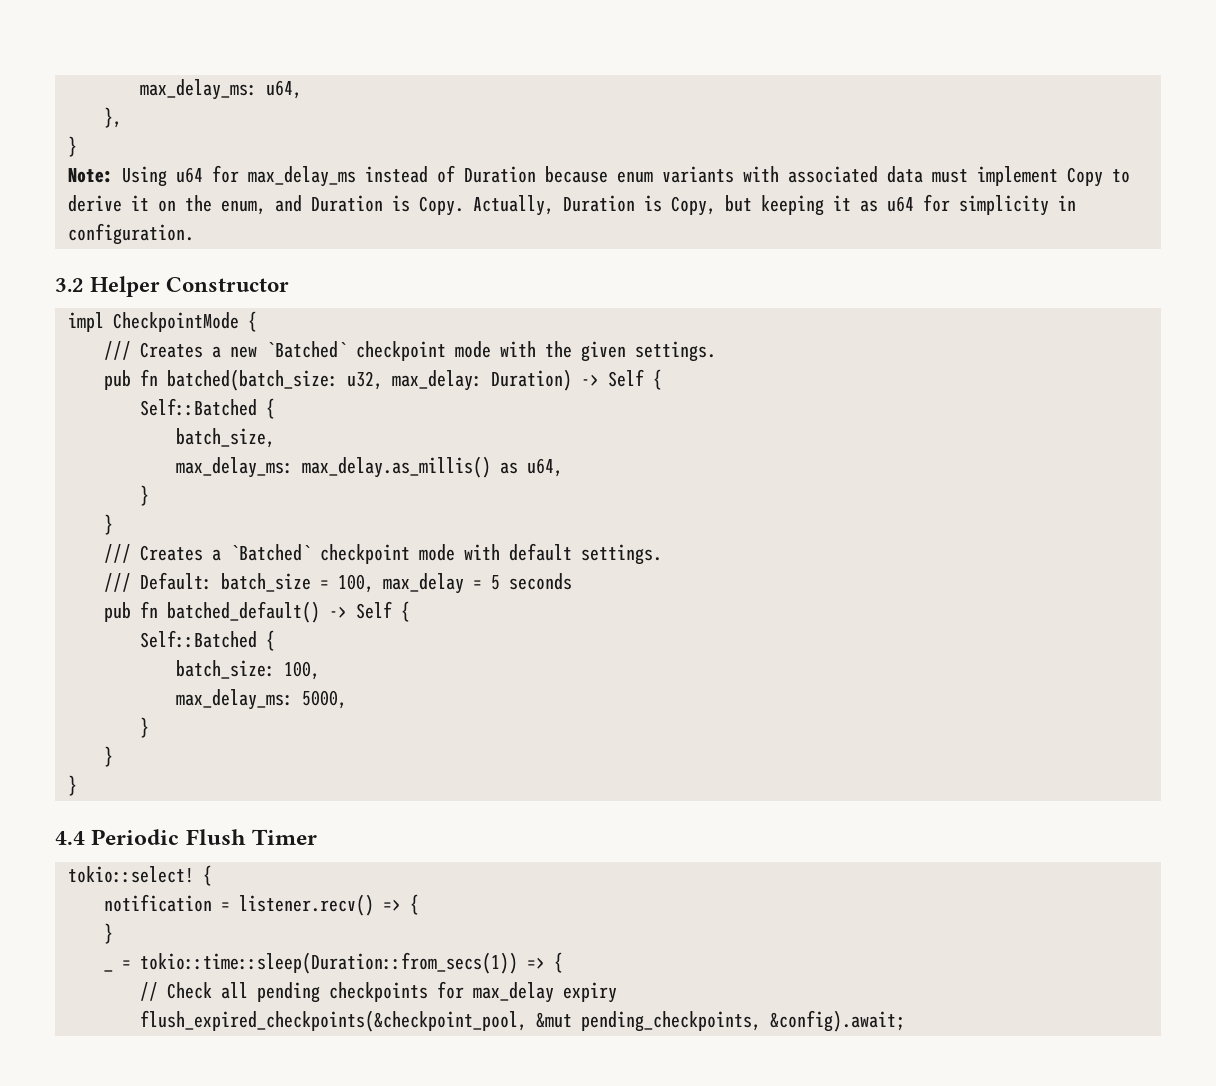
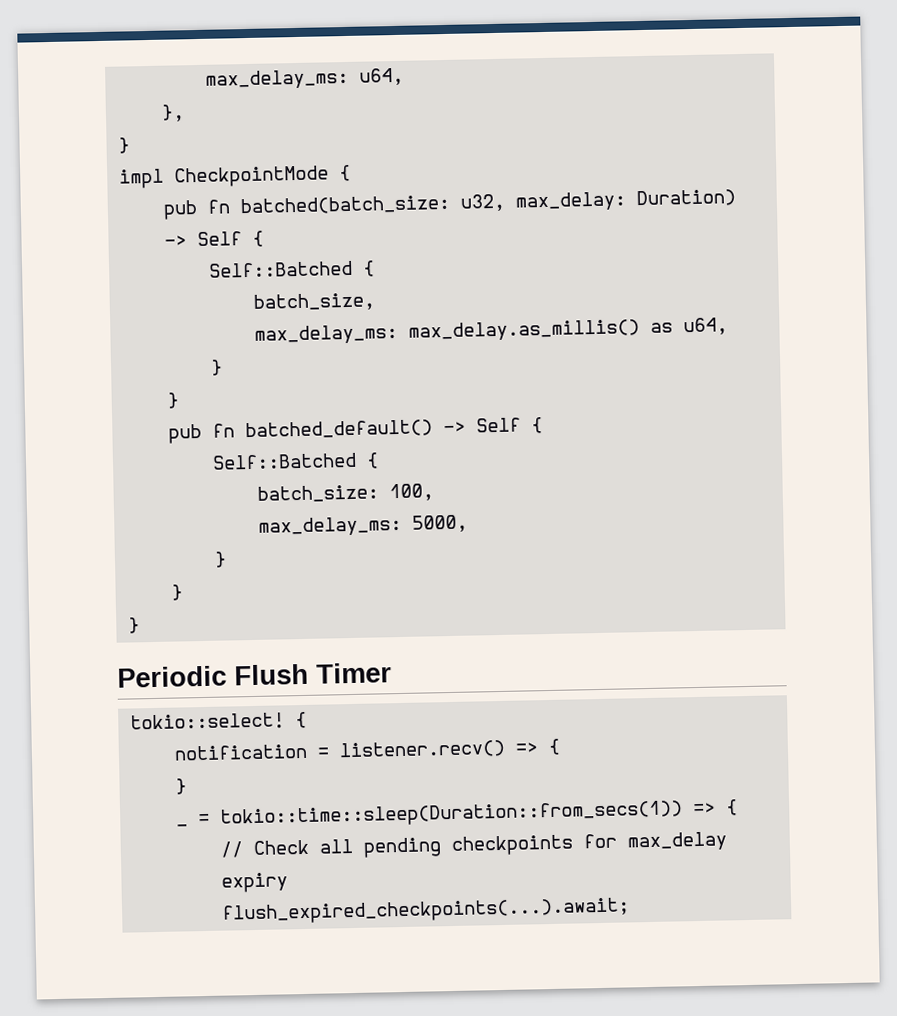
- Note: Using u64 for max_delay_ms instead of Duration because enum variants with associated data must implement Copy to derive it on the enum, and Duration is Copy. Actually, Duration is Copy, but keeping it as u64 for simplicity in configuration.
- 3.2 Helper Constructor
  impl CheckpointMode {
- /// Creates a new `Batched` checkpoint mode with the given settings.
- /// Creates a `Batched` checkpoint mode with default settings.
- /// Default: batch_size = 100, max_delay = 5 seconds
- 4.4 Periodic Flush Timer
+ Periodic Flush Timer
- flush_expired_checkpoints(&checkpoint_pool, &mut pending_checkpoints, &config).await;
+ flush_expired_checkpoints(...).await;

